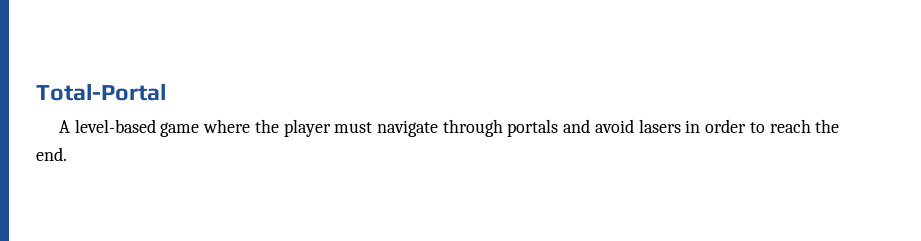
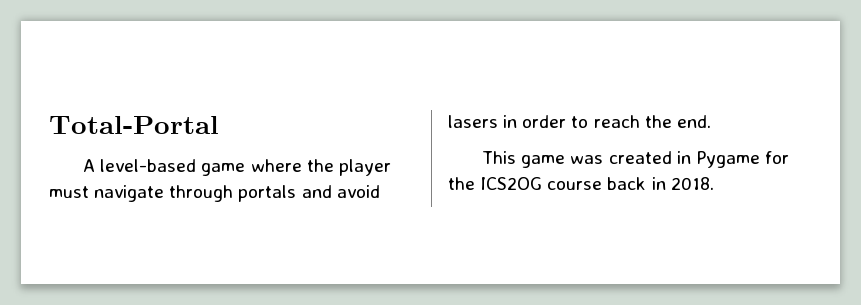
+ This game was created in Pygame for the ICS2OG course back in 2018.

